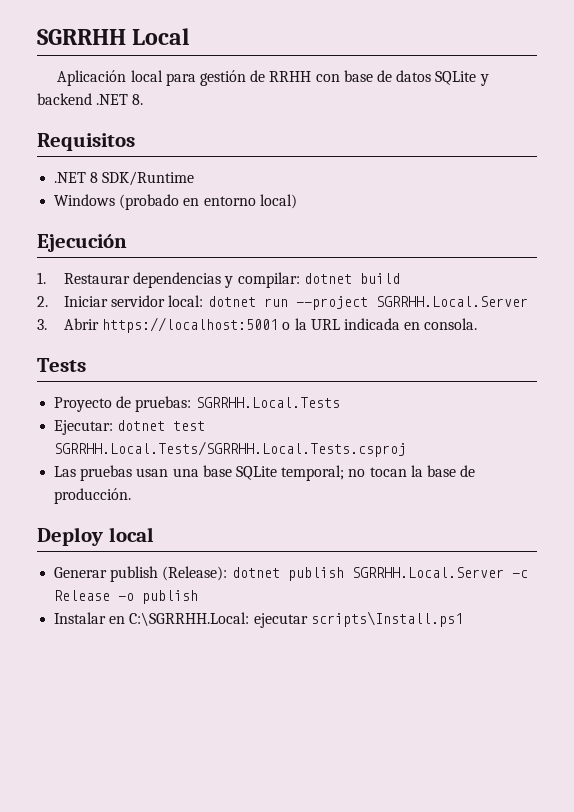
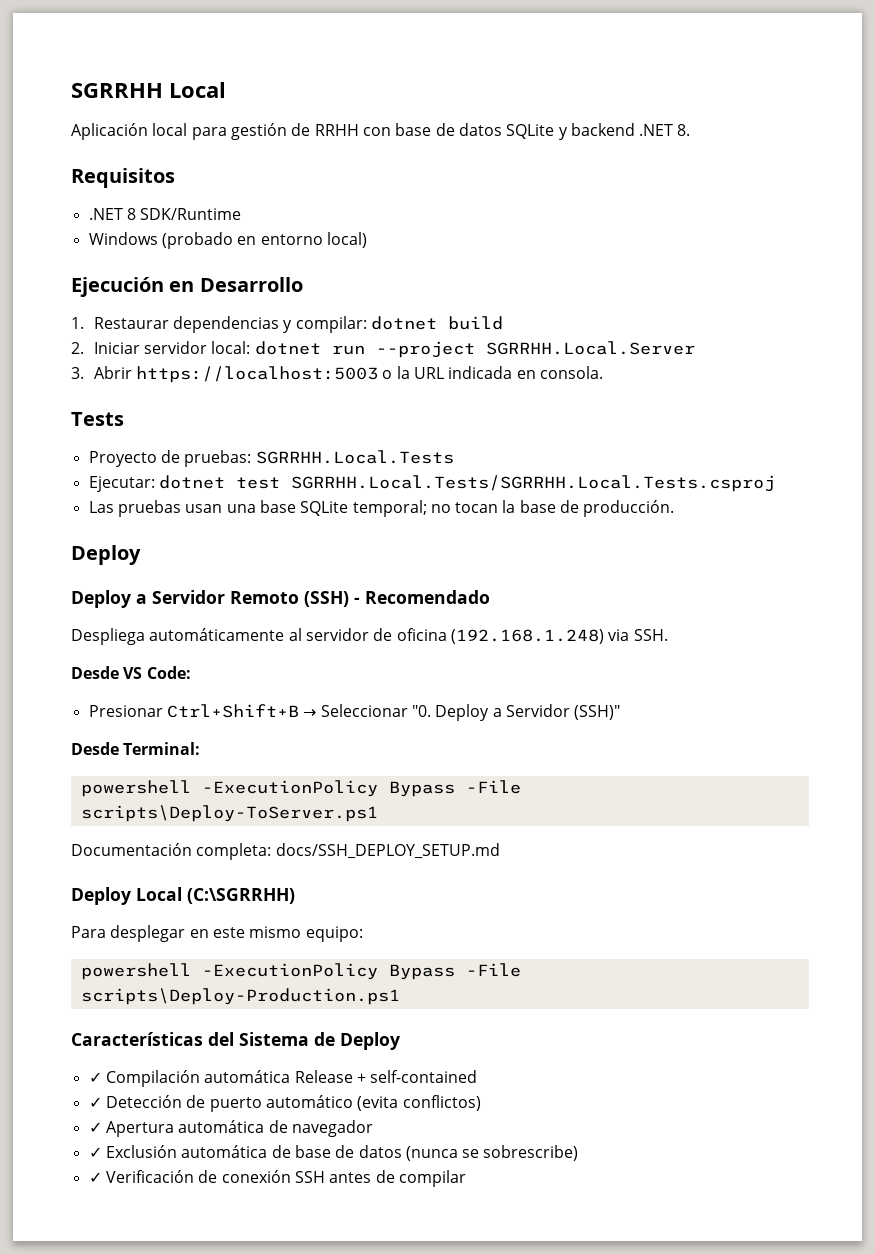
- Ejecución
+ Ejecución en Desarrollo
- 3. Abrir https://localhost:5001 o la URL indicada en consola.
+ 3. Abrir https://localhost:5003 o la URL indicada en consola.
  Las pruebas usan una base SQLite temporal; no tocan la base de producción.
- Deploy local
- Generar publish (Release): dotnet publish SGRRHH.Local.Server -c Release -o publish
- Instalar en C:\SGRRHH.Local: ejecutar scripts\Install.ps1
+ Deploy
+ Deploy a Servidor Remoto (SSH) - Recomendado
+ Despliega automáticamente al servidor de oficina (192.168.1.248) via SSH.
+ Desde VS Code:
+ Presionar Ctrl+Shift+B → Seleccionar "0. Deploy a Servidor (SSH)"
+ Desde Terminal:
+ powershell -ExecutionPolicy Bypass -File scripts\Deploy-ToServer.ps1
+ Documentación completa: docs/SSH_DEPLOY_SETUP.md
+ Deploy Local (C:\SGRRHH)
+ Para desplegar en este mismo equipo:
+ powershell -ExecutionPolicy Bypass -File scripts\Deploy-Production.ps1
+ Características del Sistema de Deploy
+ ✓ Compilación automática Release + self-contained
+ ✓ Detección de puerto automático (evita conflictos)
+ ✓ Apertura automática de navegador
+ ✓ Exclusión automática de base de datos (nunca se sobrescribe)
+ ✓ Verificación de conexión SSH antes de compilar

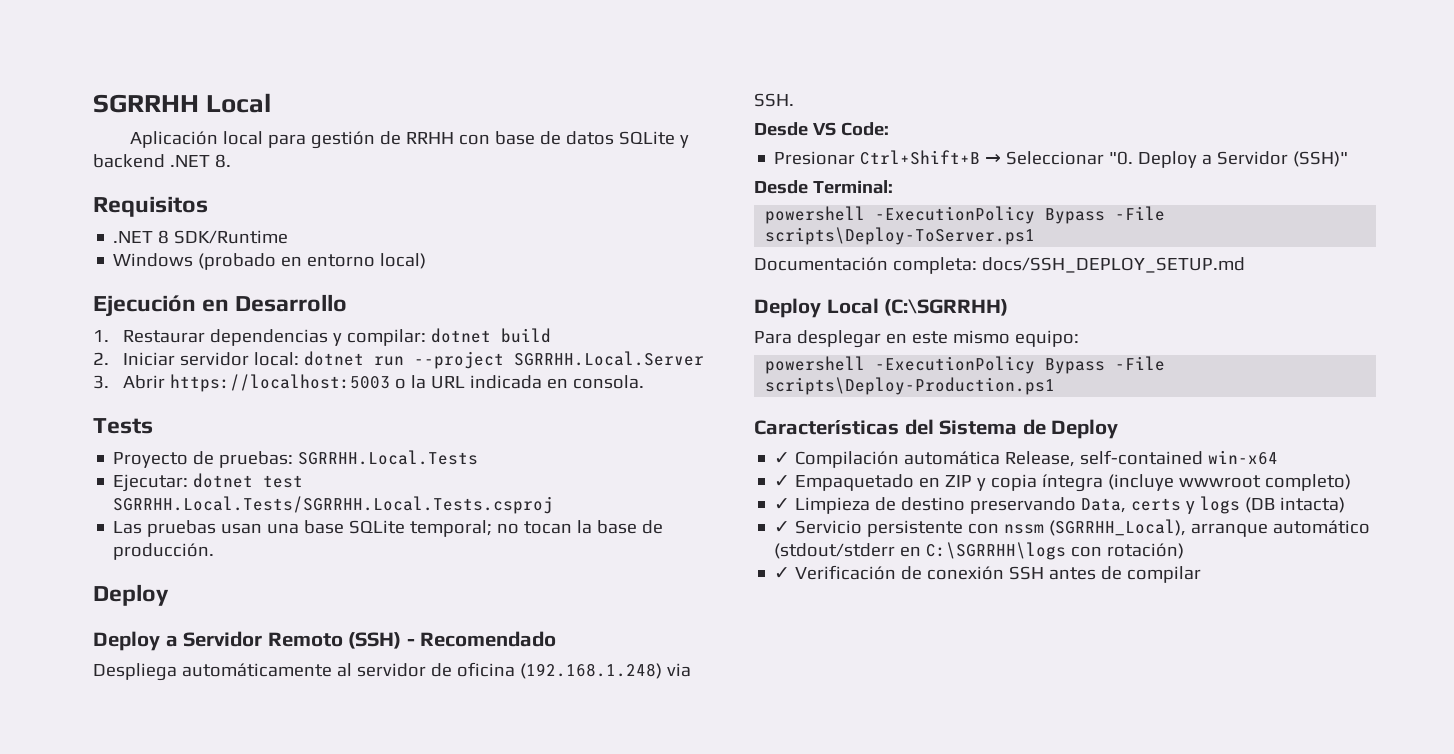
- ✓ Compilación automática Release + self-contained
- ✓ Detección de puerto automático (evita conflictos)
- ✓ Apertura automática de navegador
- ✓ Exclusión automática de base de datos (nunca se sobrescribe)
+ ✓ Compilación automática Release, self-contained win-x64
+ ✓ Empaquetado en ZIP y copia íntegra (incluye wwwroot completo)
+ ✓ Limpieza de destino preservando Data, certs y logs (DB intacta)
+ ✓ Servicio persistente con nssm (SGRRHH_Local), arranque automático (stdout/stderr en C:\SGRRHH\logs con rotación)

